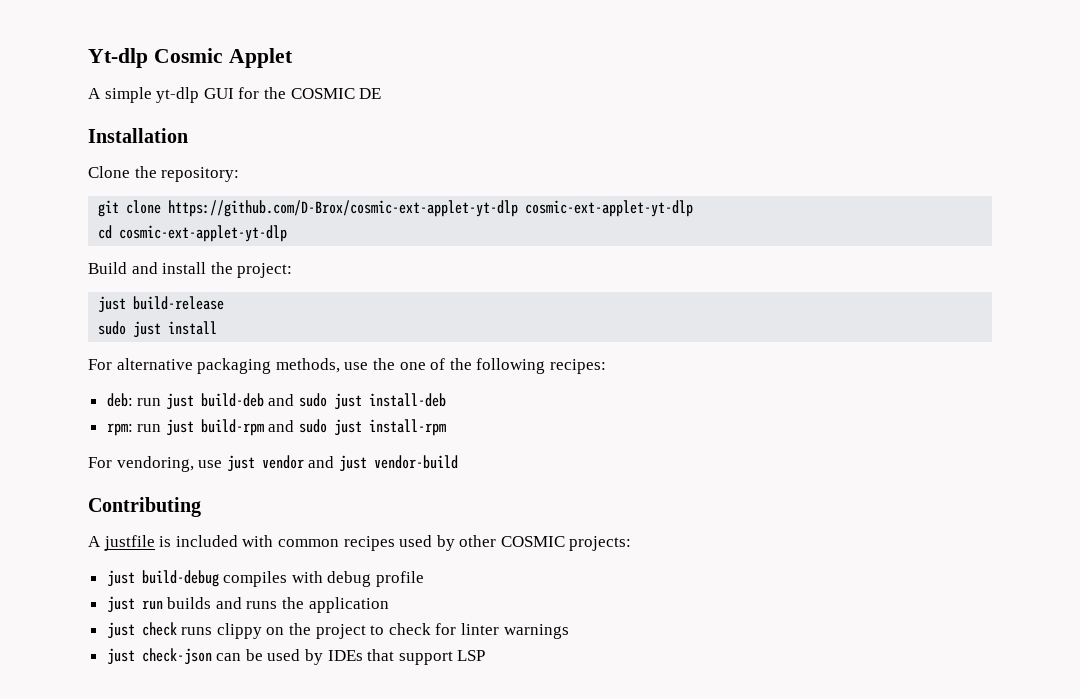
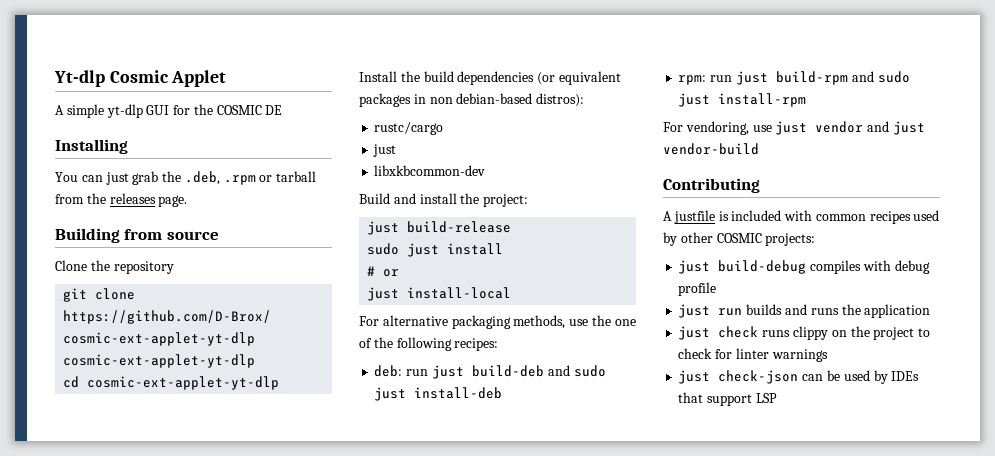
- Installation
+ Installing
+ You can just grab the .deb, .rpm or tarball from the releases page.
+ Building from source
- Clone the repository:
+ Clone the repository
+ Install the build dependencies (or equivalent packages in non debian-based distros):
+ rustc/cargo
+ just
+ libxkbcommon-dev
+ # or
+ just install-local

